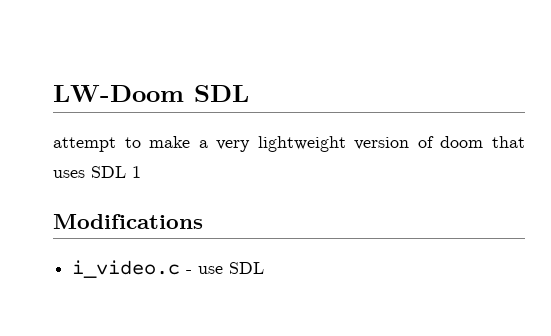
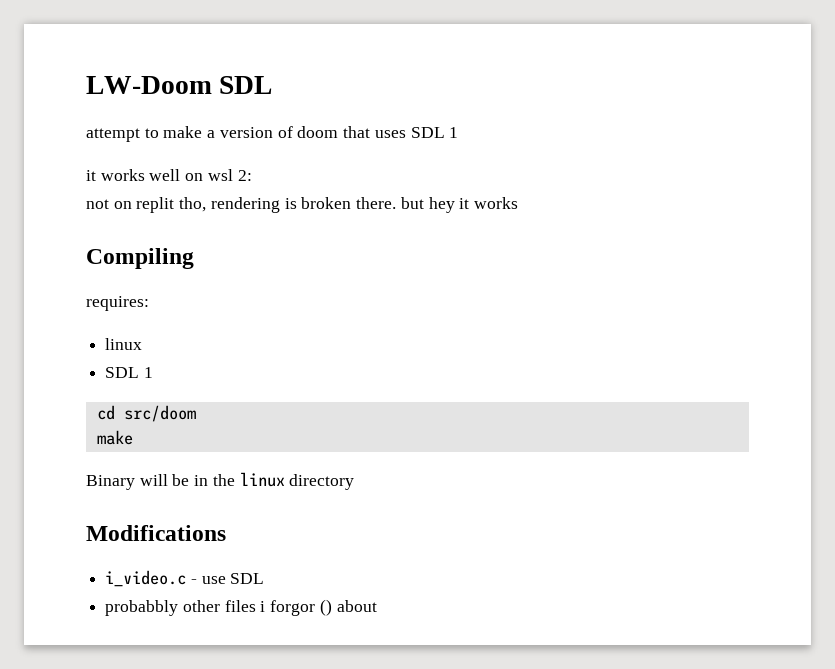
- attempt to make a very lightweight version of doom that uses SDL 1
+ attempt to make a version of doom that uses SDL 1
+ it works well on wsl 2:
+ not on replit tho, rendering is broken there. but hey it works
+ Compiling
+ requires:
+ linux
+ SDL 1
+ cd src/doom
+ make
+ Binary will be in the linux directory
+ probabbly other files i forgor () about

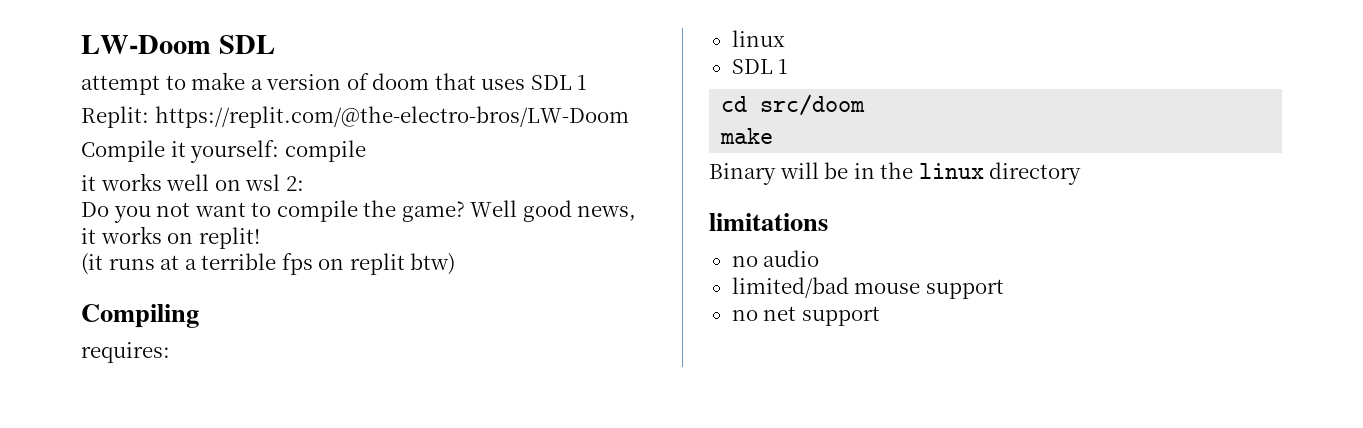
+ Replit: https://replit.com/@the-electro-bros/LW-Doom
+ Compile it yourself: compile
- not on replit tho, rendering is broken there. but hey it works
+ Do you not want to compile the game? Well good news, it works on replit!
+ (it runs at a terrible fps on replit btw)
- Modifications
- i_video.c - use SDL
- probabbly other files i forgor () about
+ limitations
+ no audio
+ limited/bad mouse support
+ no net support

